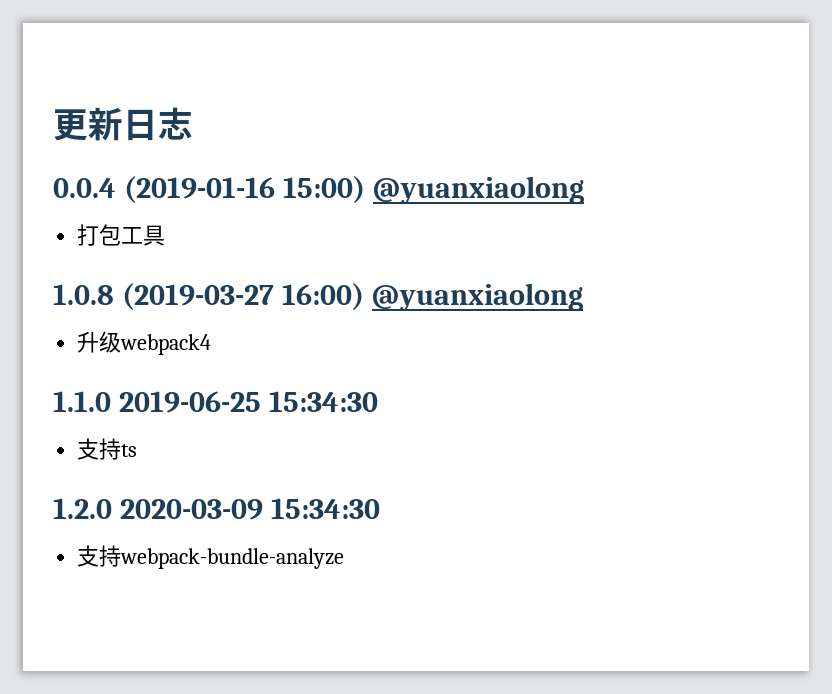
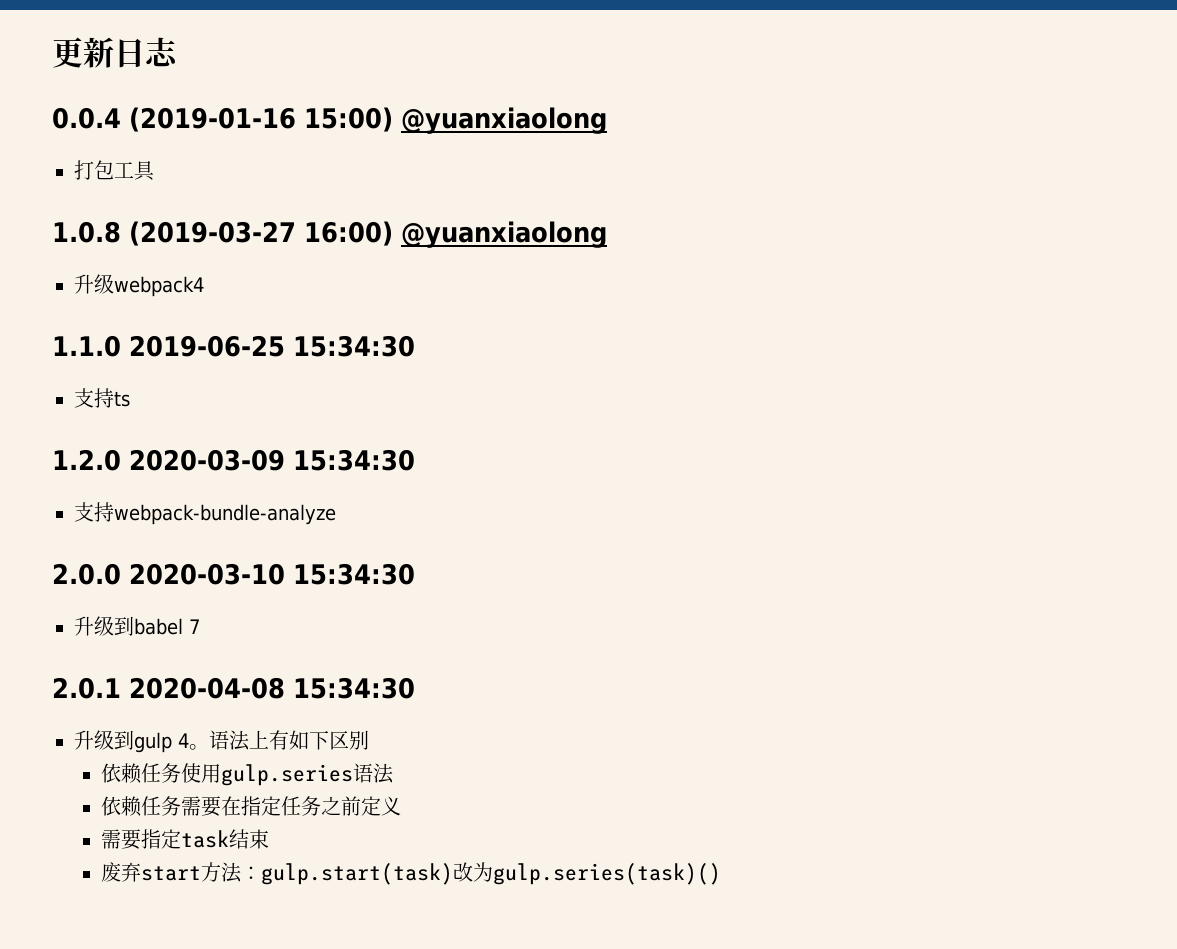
+ 2.0.0 2020-03-10 15:34:30
+ 升级到babel 7
+ 2.0.1 2020-04-08 15:34:30
+ 升级到gulp 4。语法上有如下区别
+ 依赖任务使用gulp.series语法
+ 依赖任务需要在指定任务之前定义
+ 需要指定task结束
+ 废弃start方法：gulp.start(task)改为gulp.series(task)()

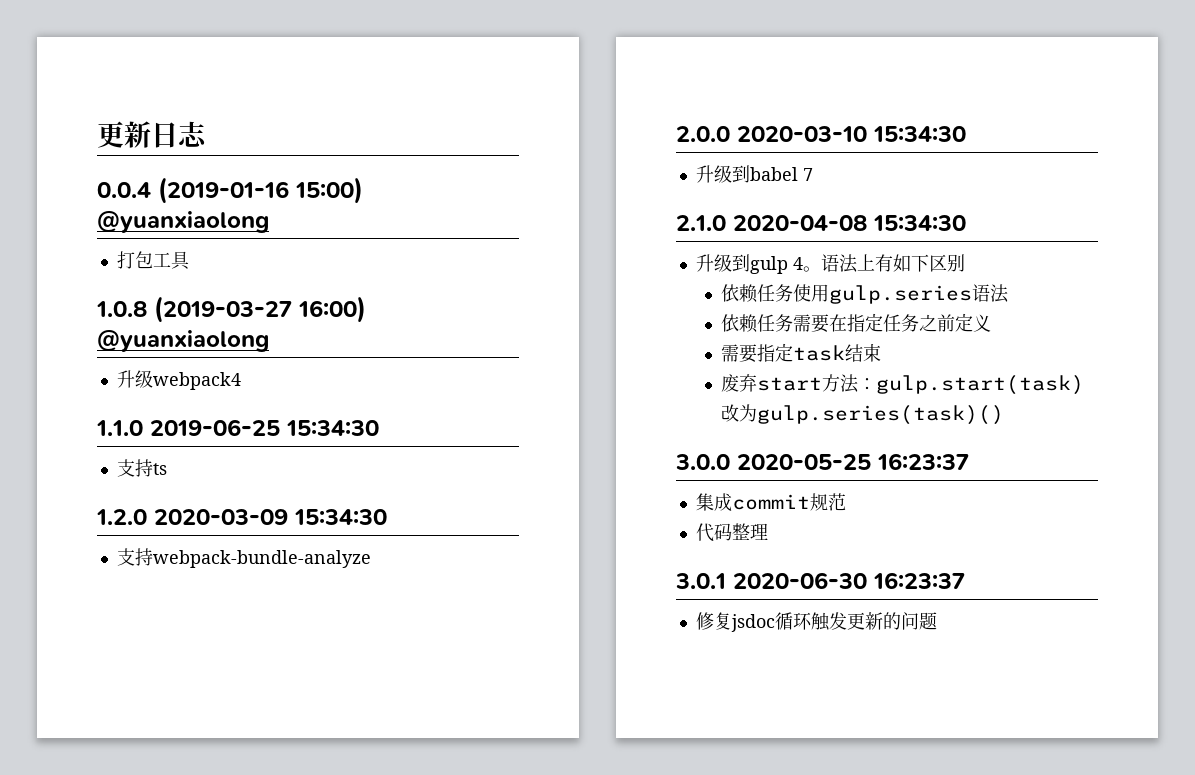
- 2.0.1 2020-04-08 15:34:30
+ 2.1.0 2020-04-08 15:34:30
+ 3.0.0 2020-05-25 16:23:37
+ 集成commit规范
+ 代码整理
+ 3.0.1 2020-06-30 16:23:37
+ 修复jsdoc循环触发更新的问题

